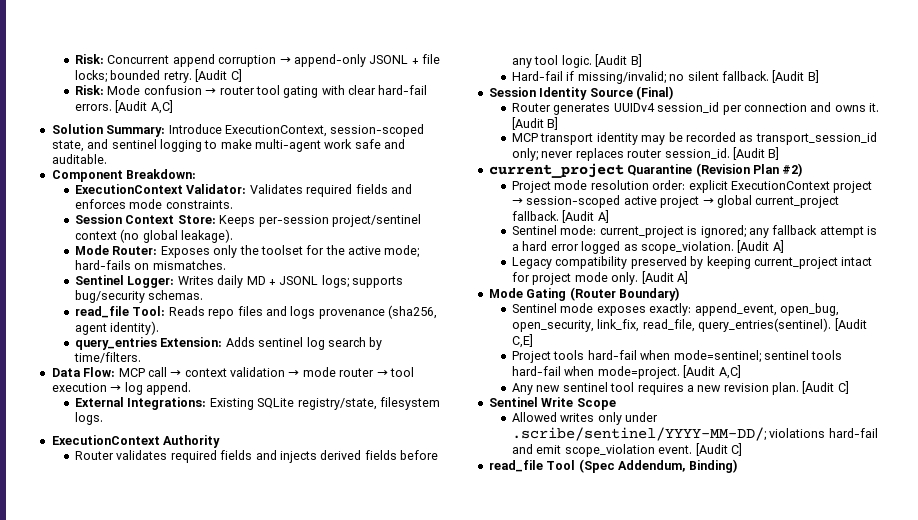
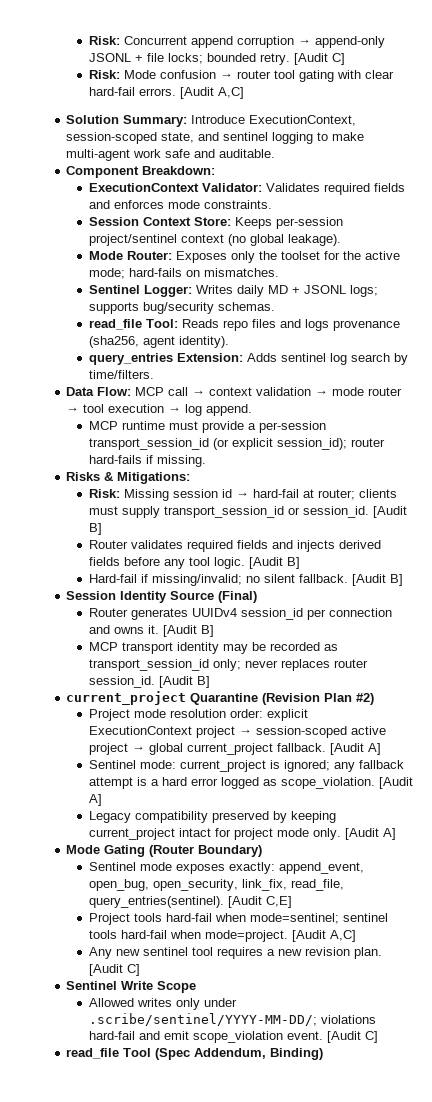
- External Integrations: Existing SQLite registry/state, filesystem logs.
- ExecutionContext Authority
+ MCP runtime must provide a per-session transport_session_id (or explicit session_id); router hard-fails if missing.
+ Risks & Mitigations:
+ Risk: Missing session id → hard-fail at router; clients must supply transport_session_id or session_id. [Audit B]

